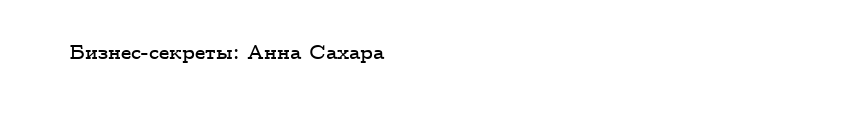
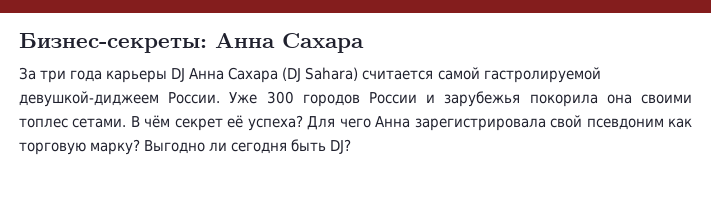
+ За три года карьеры DJ Анна Сахара (DJ Sahara) считается самой гастролируемой девушкой-диджеем России. Уже 300 городов России и зарубежья покорила она своими топлес сетами. В чём секрет её успеха? Для чего Анна зарегистрировала свой псевдоним как торговую марку? Выгодно ли сегодня быть DJ?

